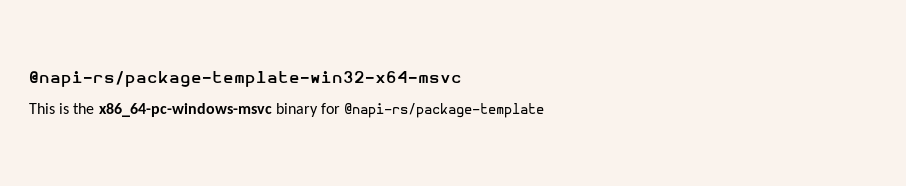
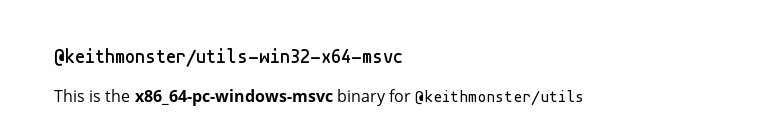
- @napi-rs/package-template-win32-x64-msvc
+ @keithmonster/utils-win32-x64-msvc
- This is the x86_64-pc-windows-msvc binary for @napi-rs/package-template
+ This is the x86_64-pc-windows-msvc binary for @keithmonster/utils

